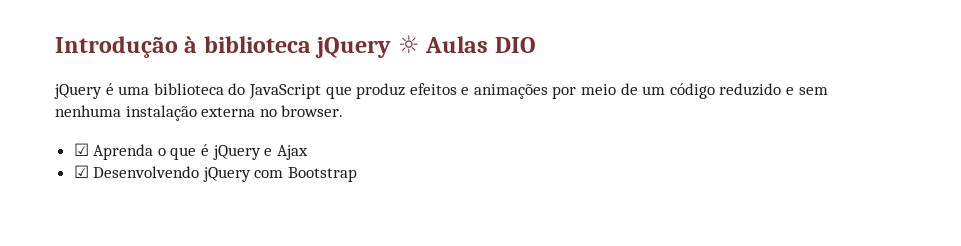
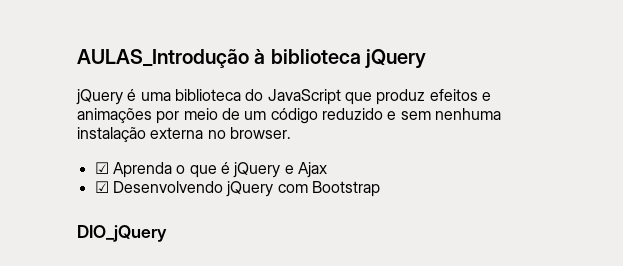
- Introdução à biblioteca jQuery ☼ Aulas DIO
+ AULAS_Introdução à biblioteca jQuery
+ DIO_jQuery

